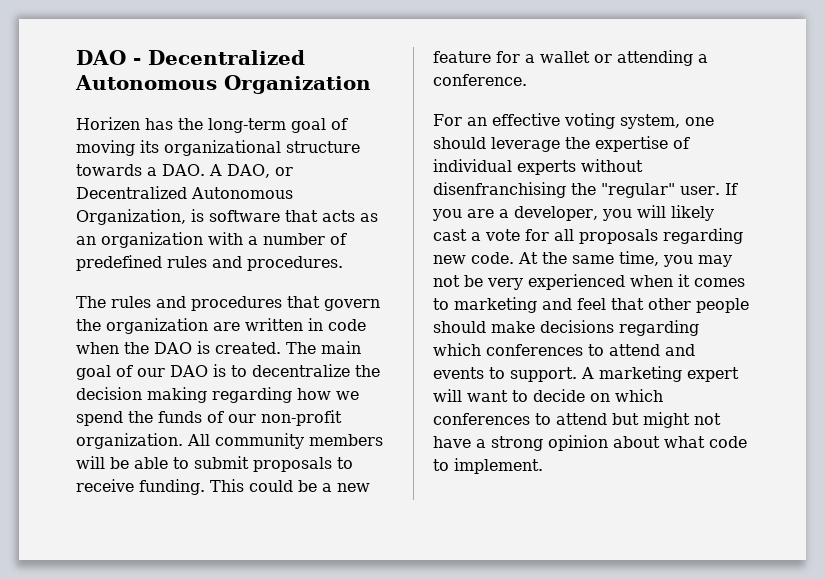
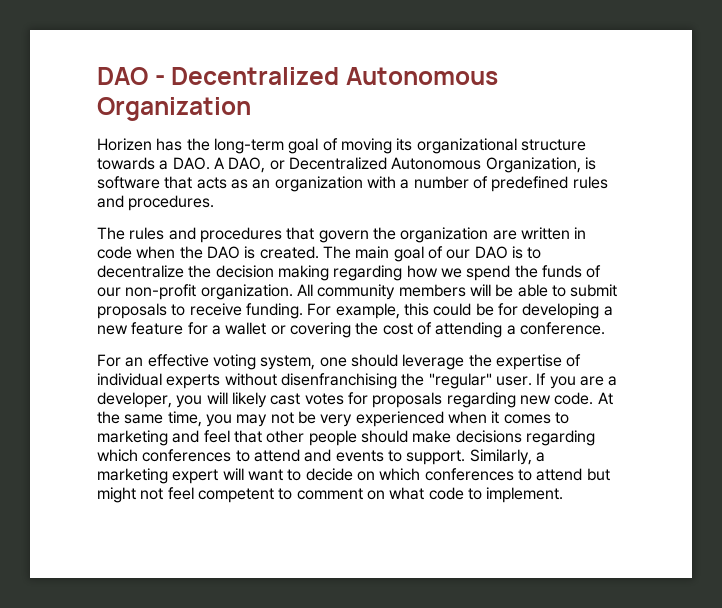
- This could be a new feature for a wallet or attending a conference.
+ For example, this could be for developing a new feature for a wallet or covering the cost of attending a conference.
- If you are a developer, you will likely cast a vote for all proposals regarding new code.
+ If you are a developer, you will likely cast votes for proposals regarding new code.
- A marketing expert will want to decide on which conferences to attend but might not have a strong opinion about what code to implement.
+ Similarly, a marketing expert will want to decide on which conferences to attend but might not feel competent to comment on what code to implement.

